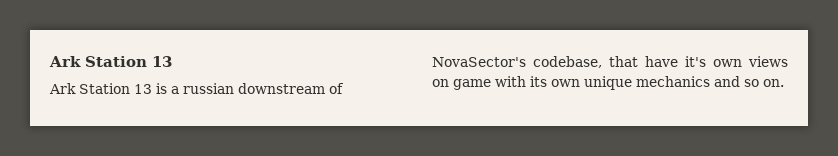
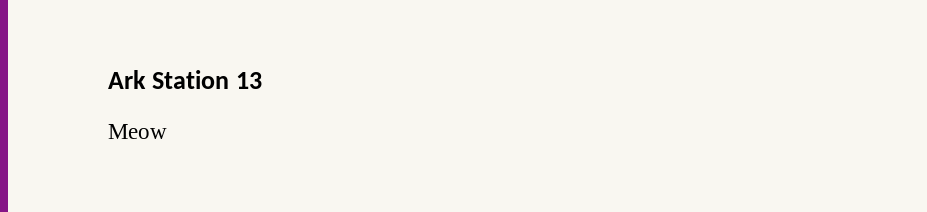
- Ark Station 13 is a russian downstream of NovaSector's codebase, that have it's own views on game with its own unique mechanics and so on.
+ Meow

